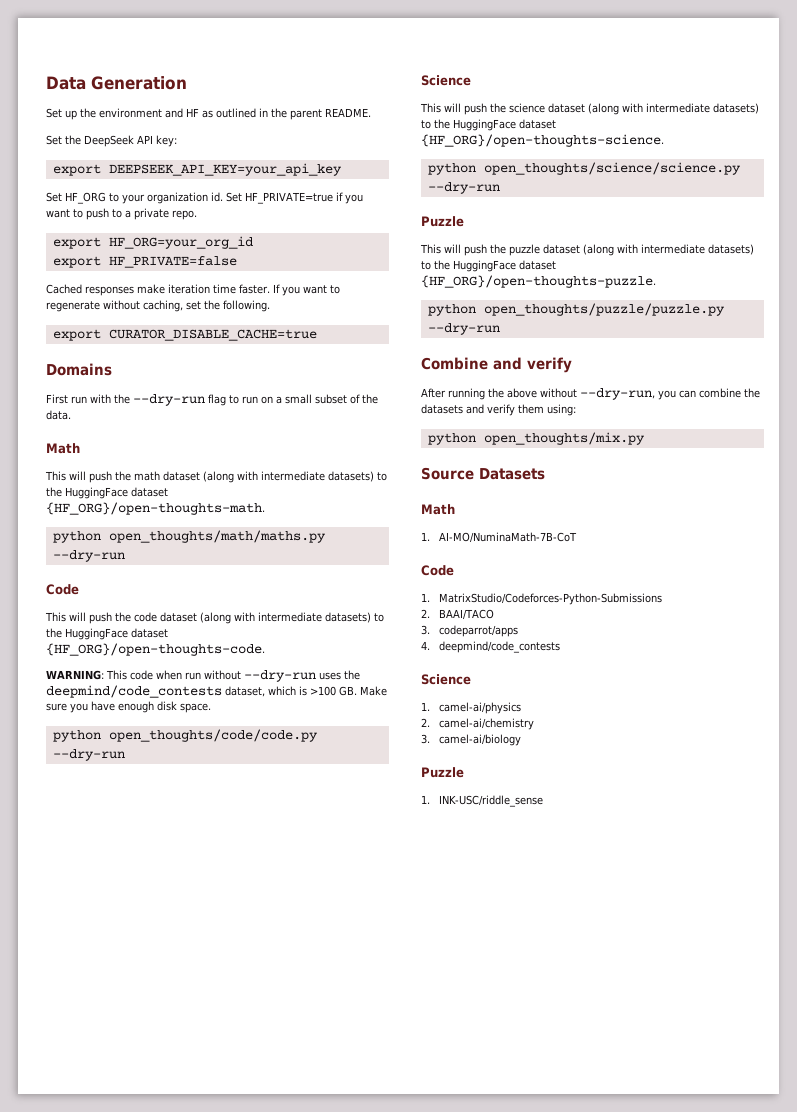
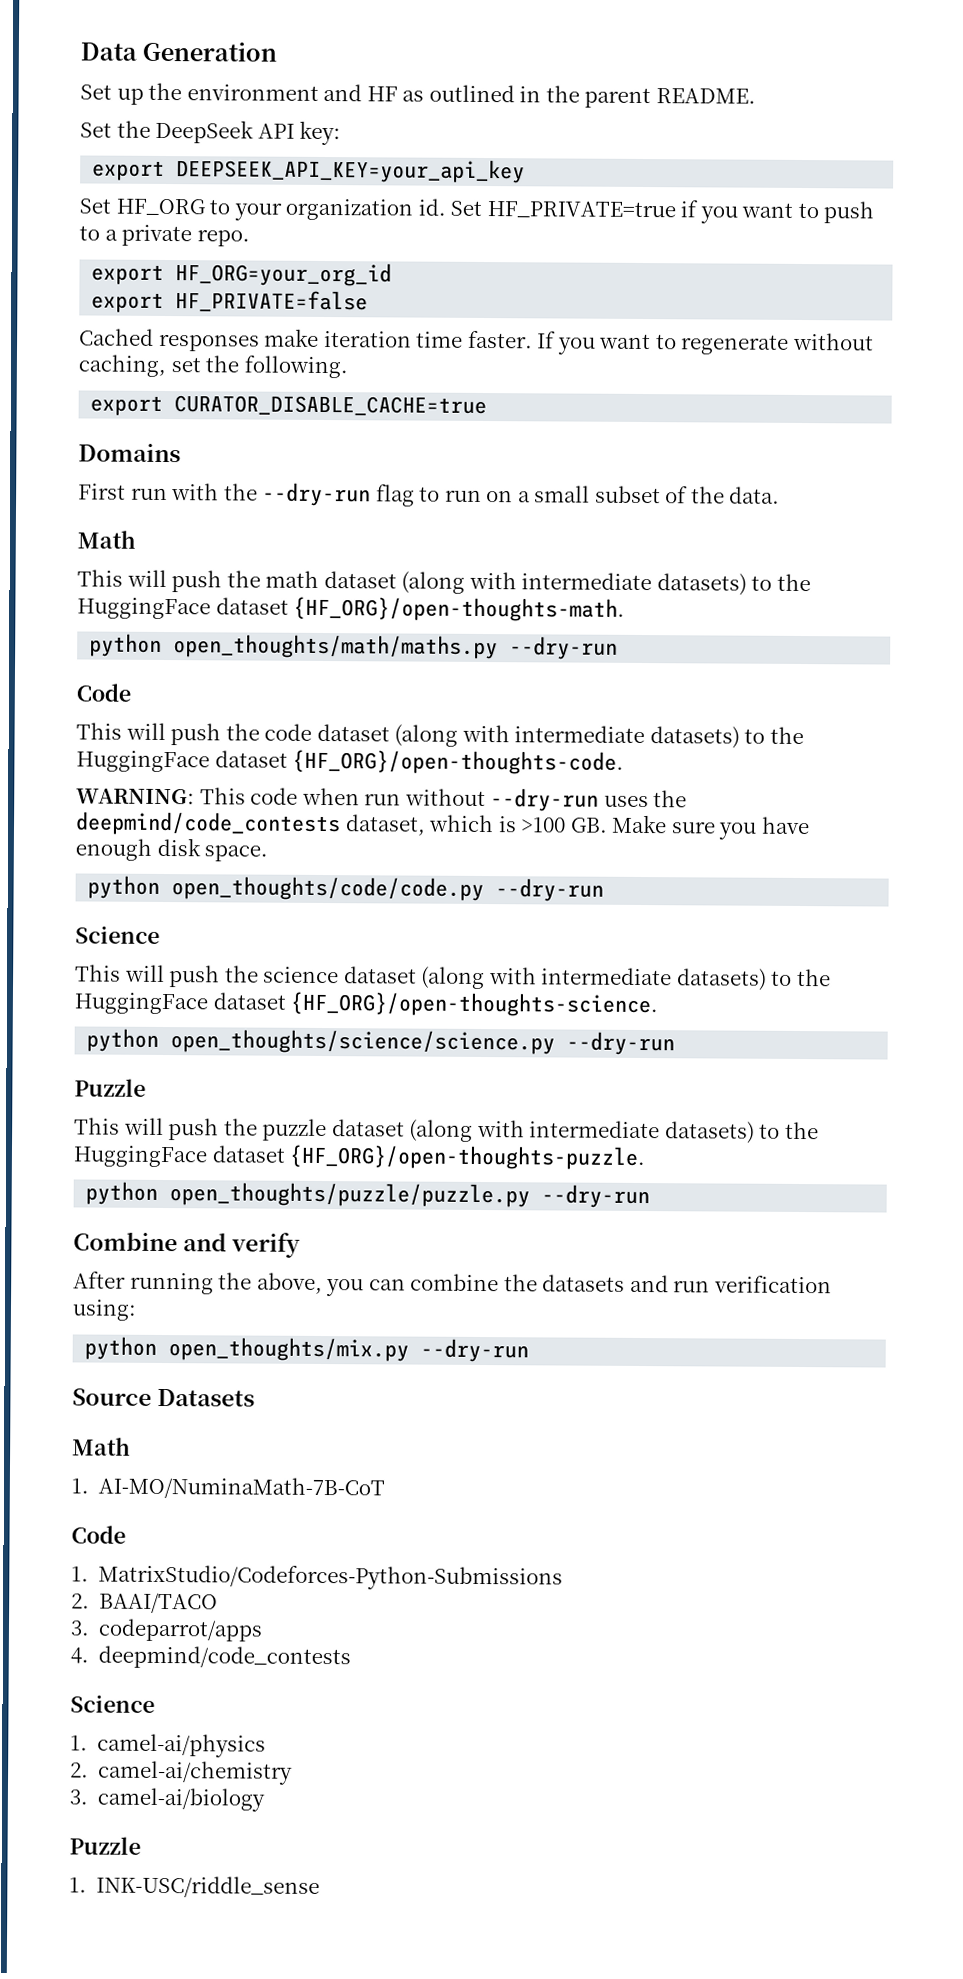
- After running the above without --dry-run, you can combine the datasets and verify them using:
+ After running the above, you can combine the datasets and run verification using:
- python open_thoughts/mix.py
+ python open_thoughts/mix.py --dry-run

